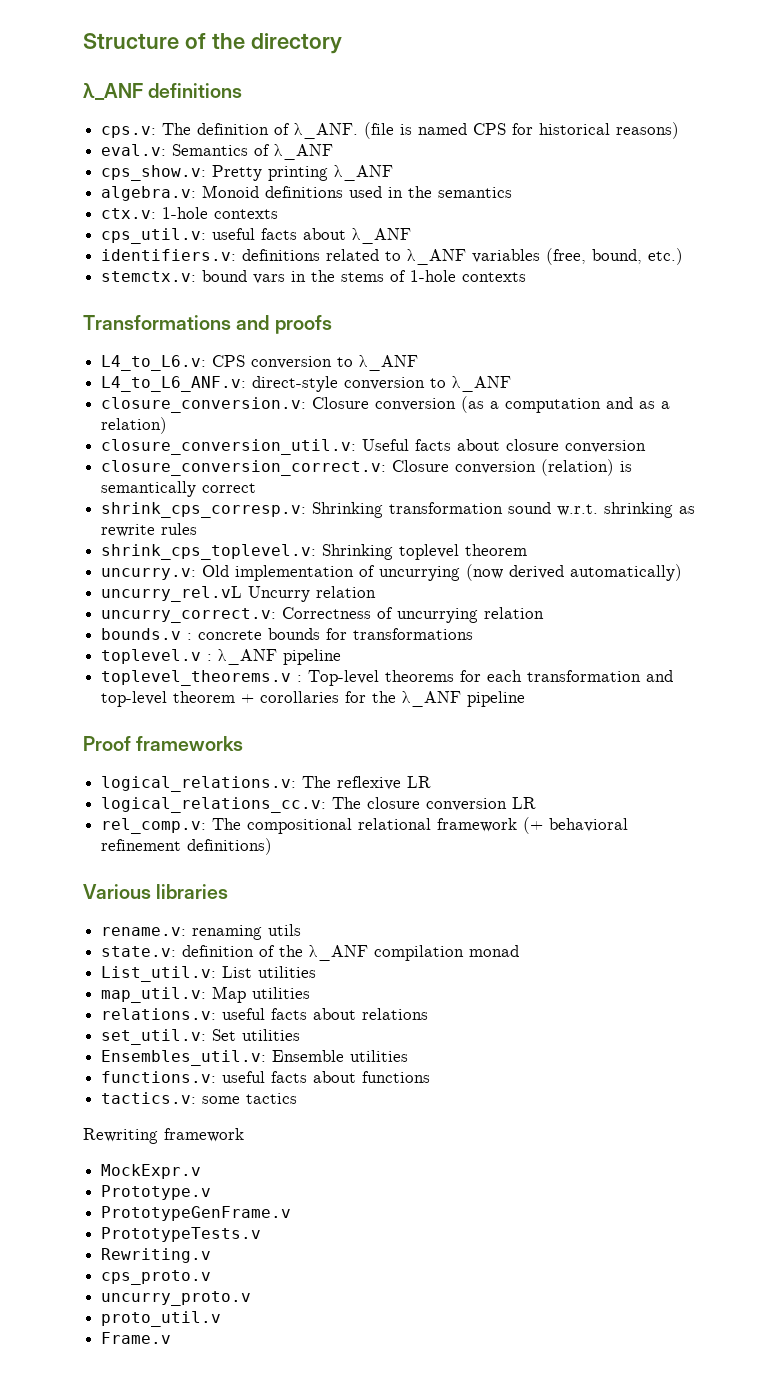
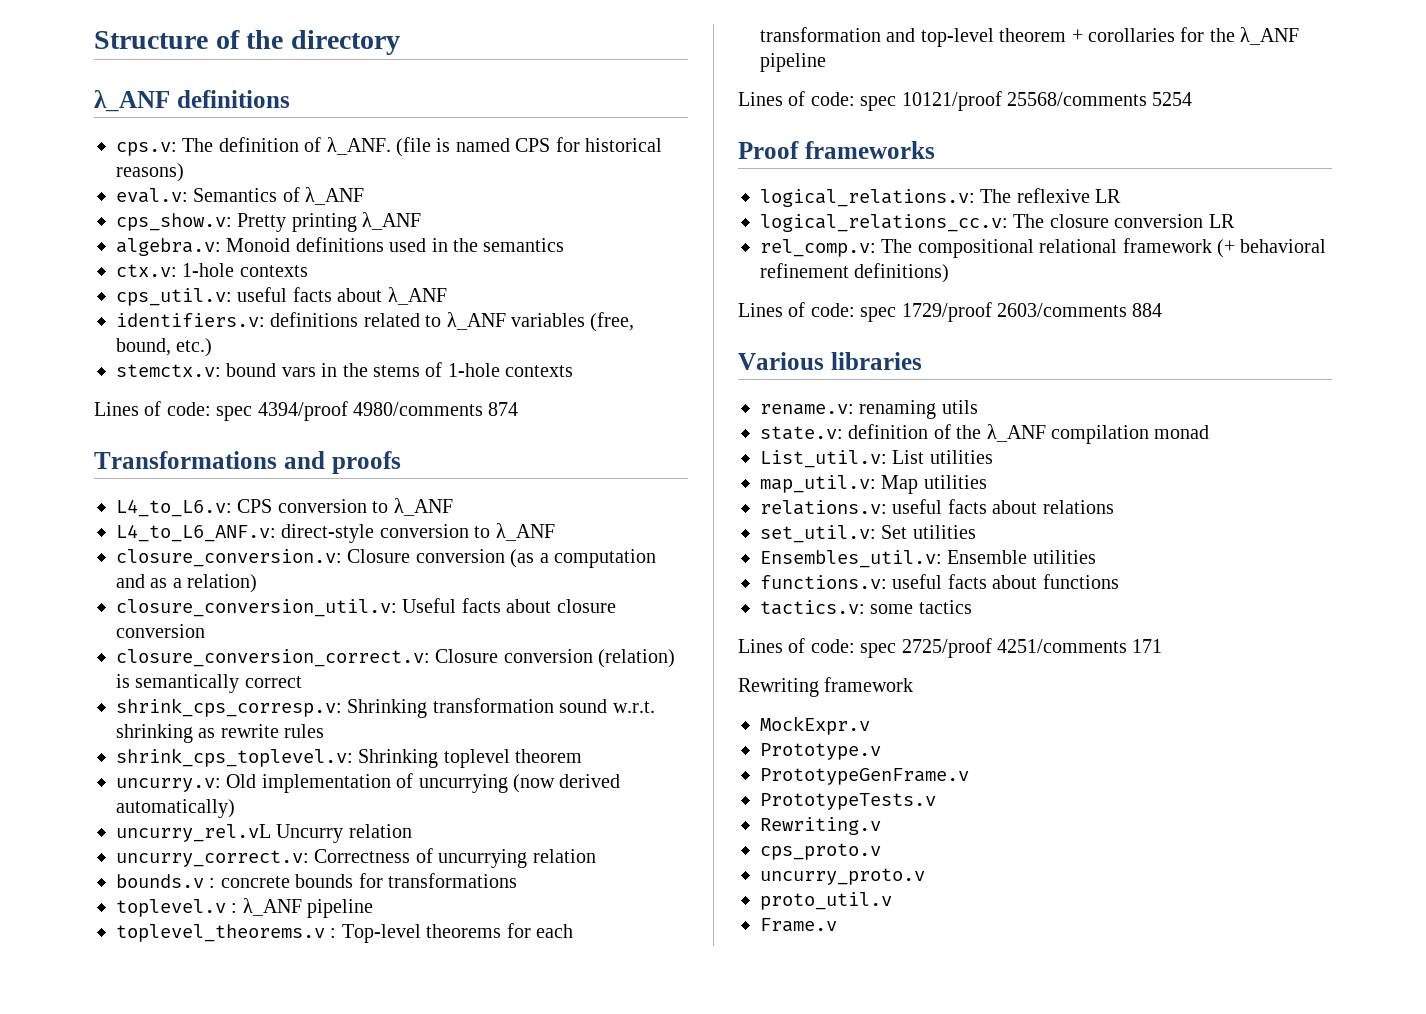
+ Lines of code: spec 4394/proof 4980/comments 874
+ Lines of code: spec 10121/proof 25568/comments 5254
+ Lines of code: spec 1729/proof 2603/comments 884
+ Lines of code: spec 2725/proof 4251/comments 171

